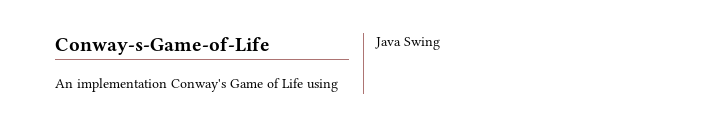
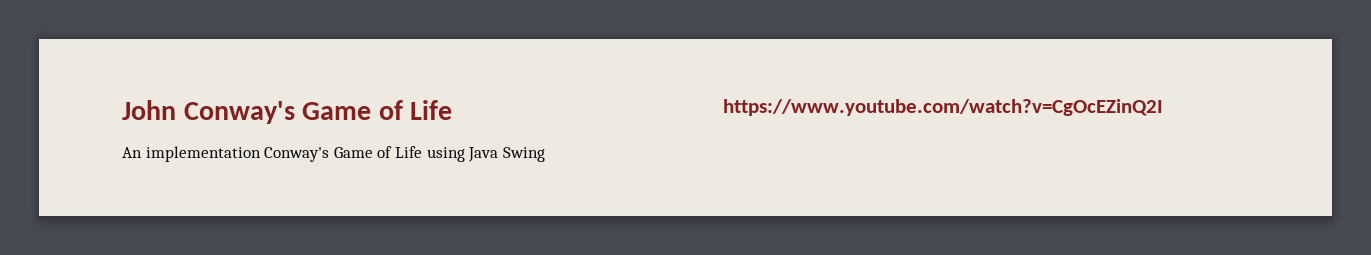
- Conway-s-Game-of-Life
+ John Conway's Game of Life
+ https://www.youtube.com/watch?v=CgOcEZinQ2I

